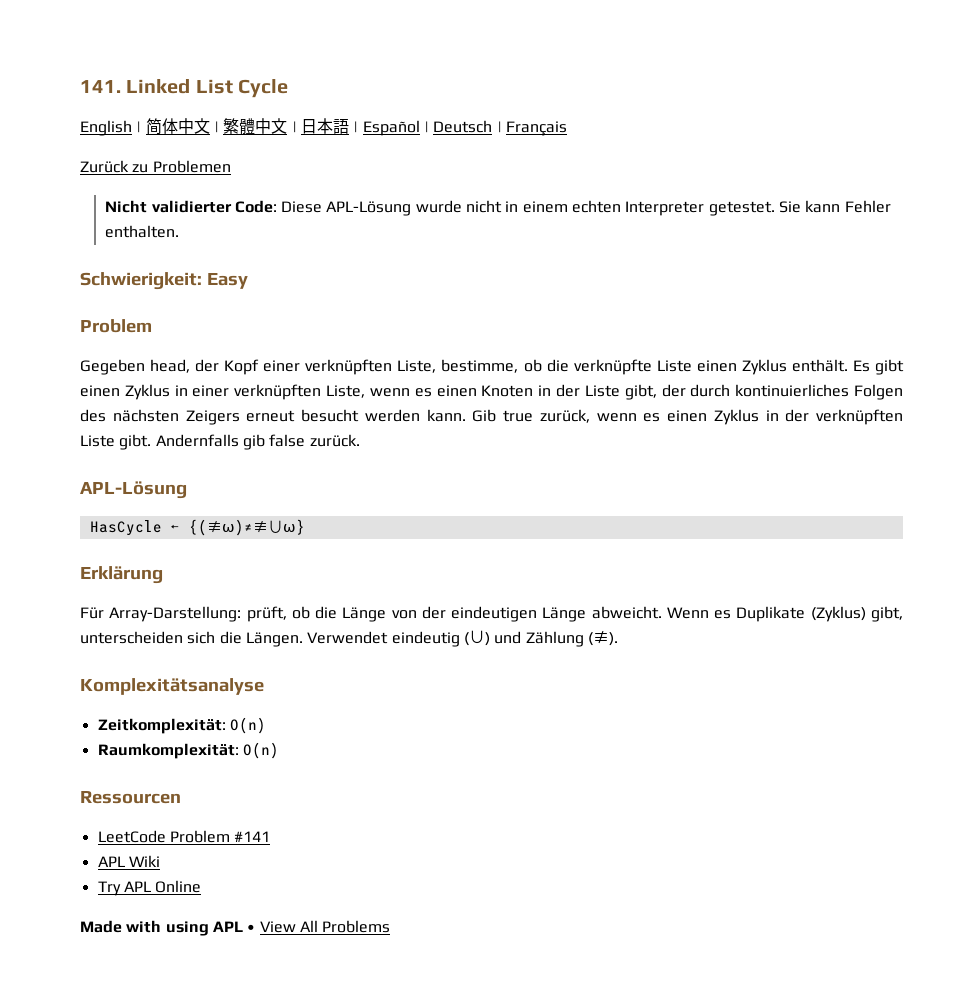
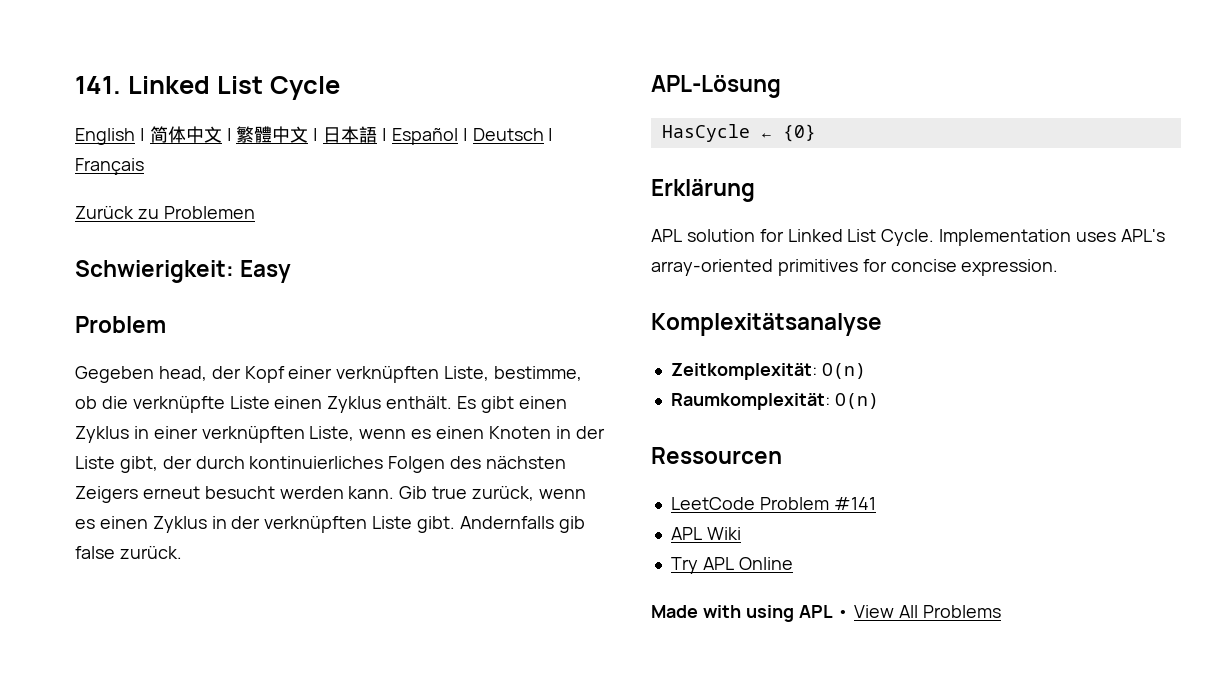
- Nicht validierter Code: Diese APL-Lösung wurde nicht in einem echten Interpreter getestet. Sie kann Fehler enthalten.
- HasCycle ← {(≢⍵)≠≢∪⍵}
+ HasCycle ← {0}
- Für Array-Darstellung: prüft, ob die Länge von der eindeutigen Länge abweicht. Wenn es Duplikate (Zyklus) gibt, unterscheiden sich die Längen. Verwendet eindeutig (∪) und Zählung (≢).
+ APL solution for Linked List Cycle. Implementation uses APL's array-oriented primitives for concise expression.

